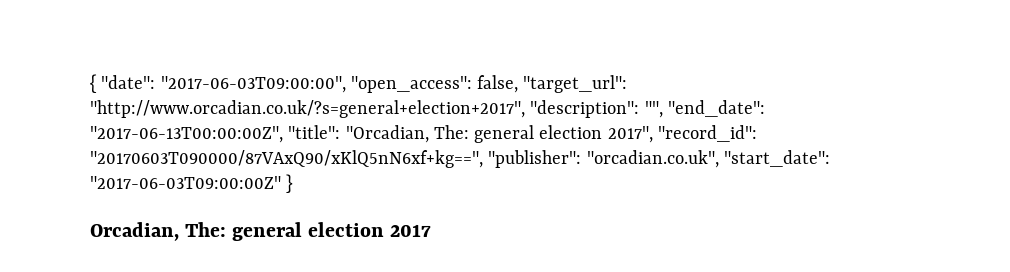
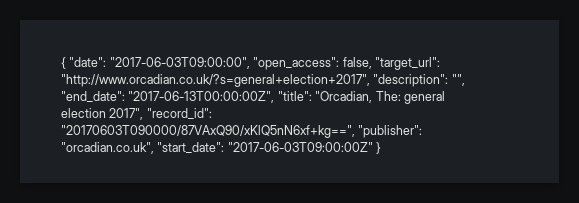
- Orcadian, The: general election 2017

